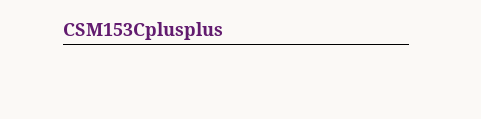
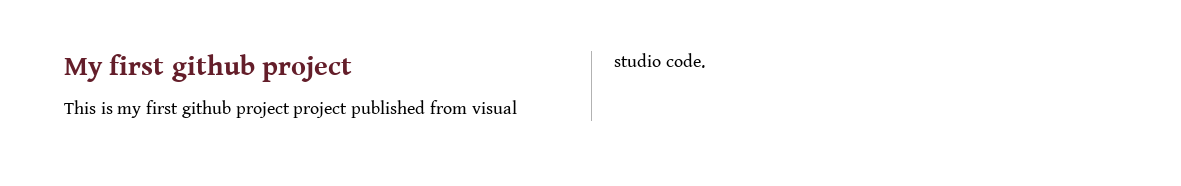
- CSM153Cplusplus
+ My first github project
+ This is my first github project project published from visual studio code.

